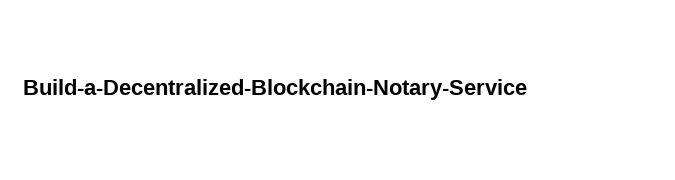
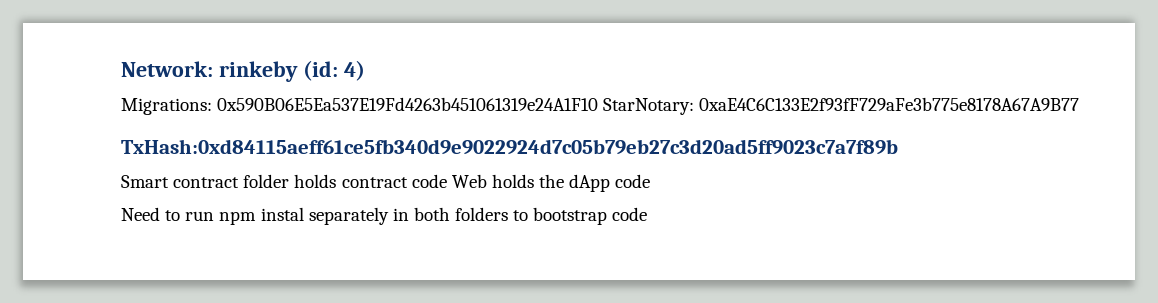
- Build-a-Decentralized-Blockchain-Notary-Service
+ Network: rinkeby (id: 4)
+ Migrations: 0x590B06E5Ea537E19Fd4263b451061319e24A1F10 StarNotary: 0xaE4C6C133E2f93fF729aFe3b775e8178A67A9B77
+ TxHash:0xd84115aeff61ce5fb340d9e9022924d7c05b79eb27c3d20ad5ff9023c7a7f89b
+ Smart contract folder holds contract code Web holds the dApp code
+ Need to run npm instal separately in both folders to bootstrap code

